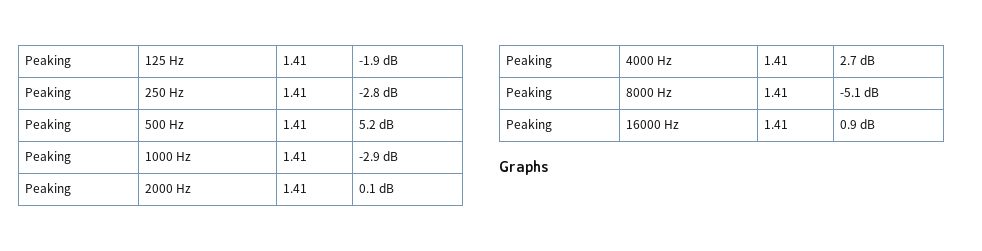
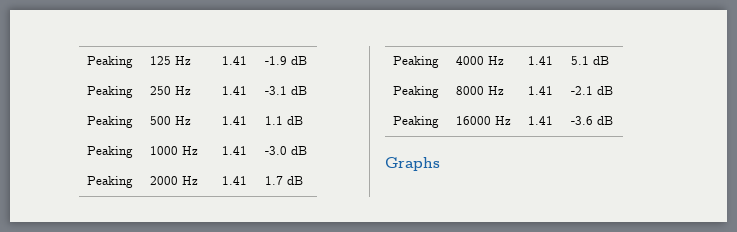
- Peaking | 250 Hz | 1.41 | -2.8 dB
+ Peaking | 250 Hz | 1.41 | -3.1 dB
- Peaking | 500 Hz | 1.41 | 5.2 dB
+ Peaking | 500 Hz | 1.41 | 1.1 dB
- Peaking | 1000 Hz | 1.41 | -2.9 dB
+ Peaking | 1000 Hz | 1.41 | -3.0 dB
- Peaking | 2000 Hz | 1.41 | 0.1 dB
+ Peaking | 2000 Hz | 1.41 | 1.7 dB
- Peaking | 4000 Hz | 1.41 | 2.7 dB
+ Peaking | 4000 Hz | 1.41 | 5.1 dB
- Peaking | 8000 Hz | 1.41 | -5.1 dB
+ Peaking | 8000 Hz | 1.41 | -2.1 dB
- Peaking | 16000 Hz | 1.41 | 0.9 dB
+ Peaking | 16000 Hz | 1.41 | -3.6 dB

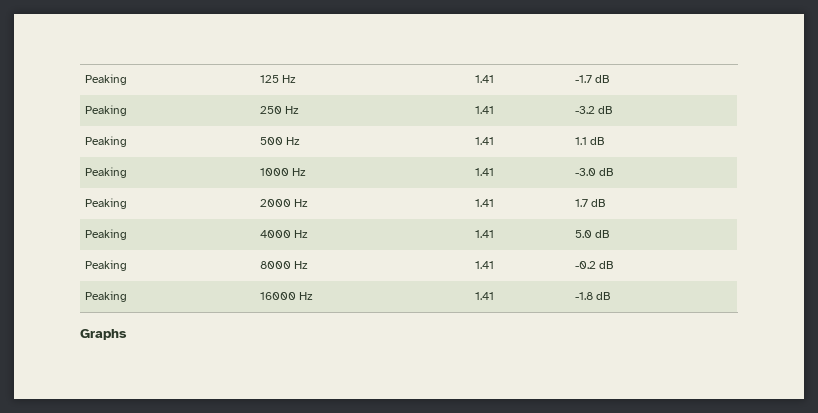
- Peaking | 125 Hz | 1.41 | -1.9 dB
+ Peaking | 125 Hz | 1.41 | -1.7 dB
- Peaking | 250 Hz | 1.41 | -3.1 dB
+ Peaking | 250 Hz | 1.41 | -3.2 dB
- Peaking | 4000 Hz | 1.41 | 5.1 dB
+ Peaking | 4000 Hz | 1.41 | 5.0 dB
- Peaking | 8000 Hz | 1.41 | -2.1 dB
+ Peaking | 8000 Hz | 1.41 | -0.2 dB
- Peaking | 16000 Hz | 1.41 | -3.6 dB
+ Peaking | 16000 Hz | 1.41 | -1.8 dB

